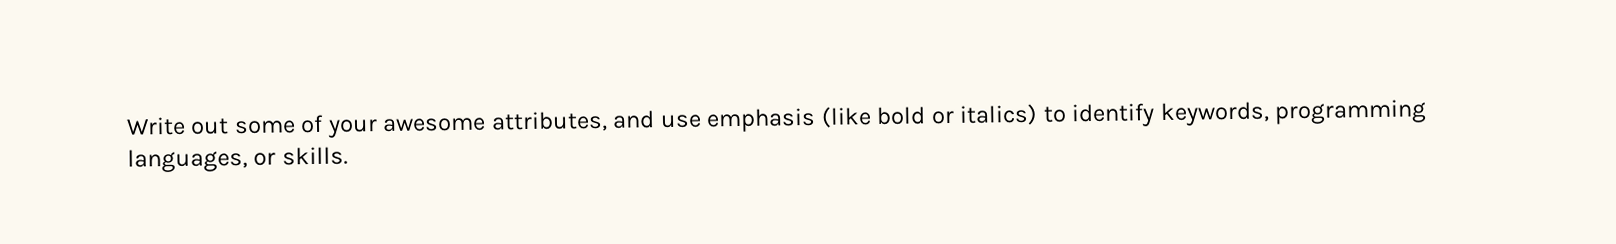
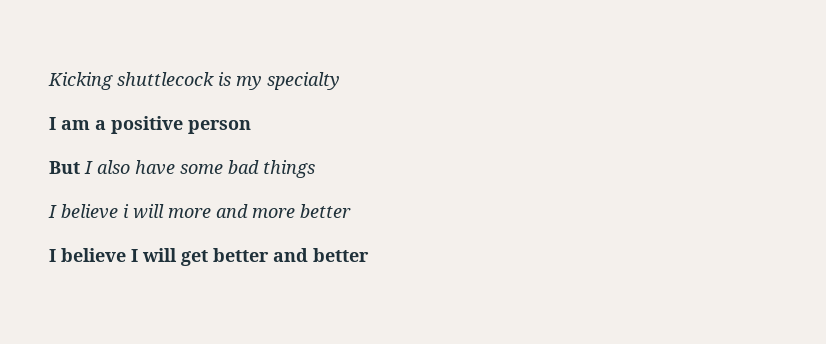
- Write out some of your awesome attributes, and use emphasis (like bold or italics) to identify keywords, programming languages, or skills.
+ Kicking shuttlecock is my specialty
+ I am a positive person
+ But I also have some bad things
+ I believe i will more and more better
+ I believe I will get better and better

